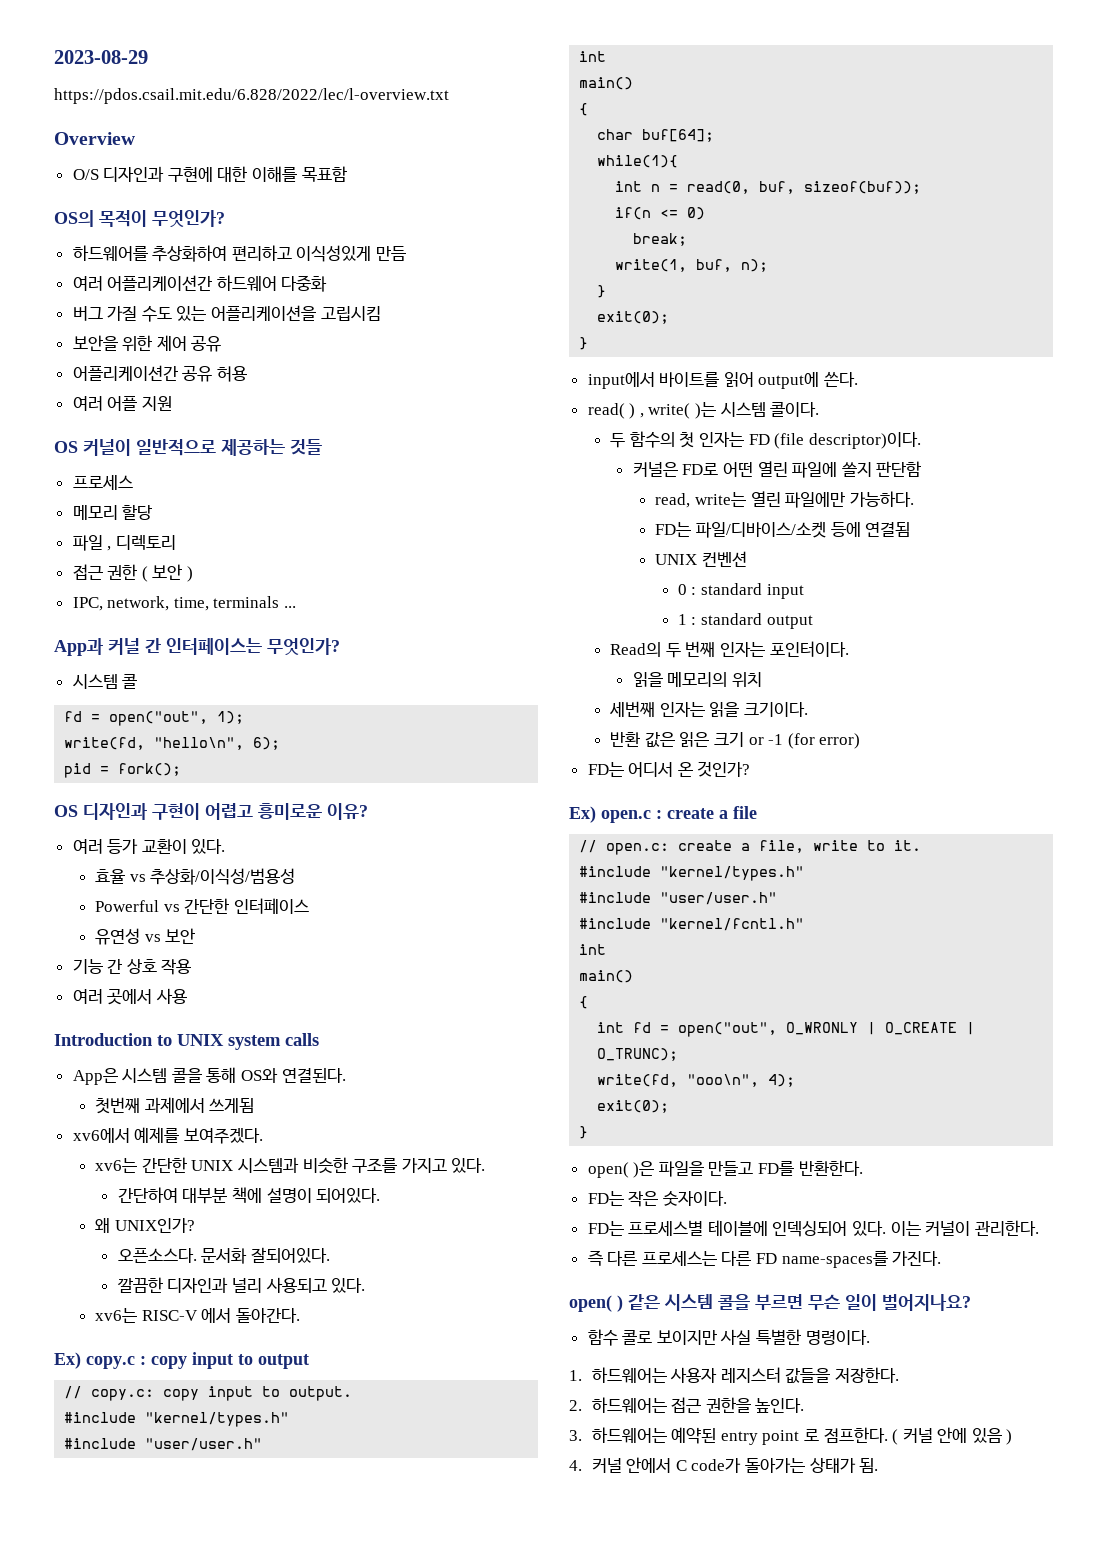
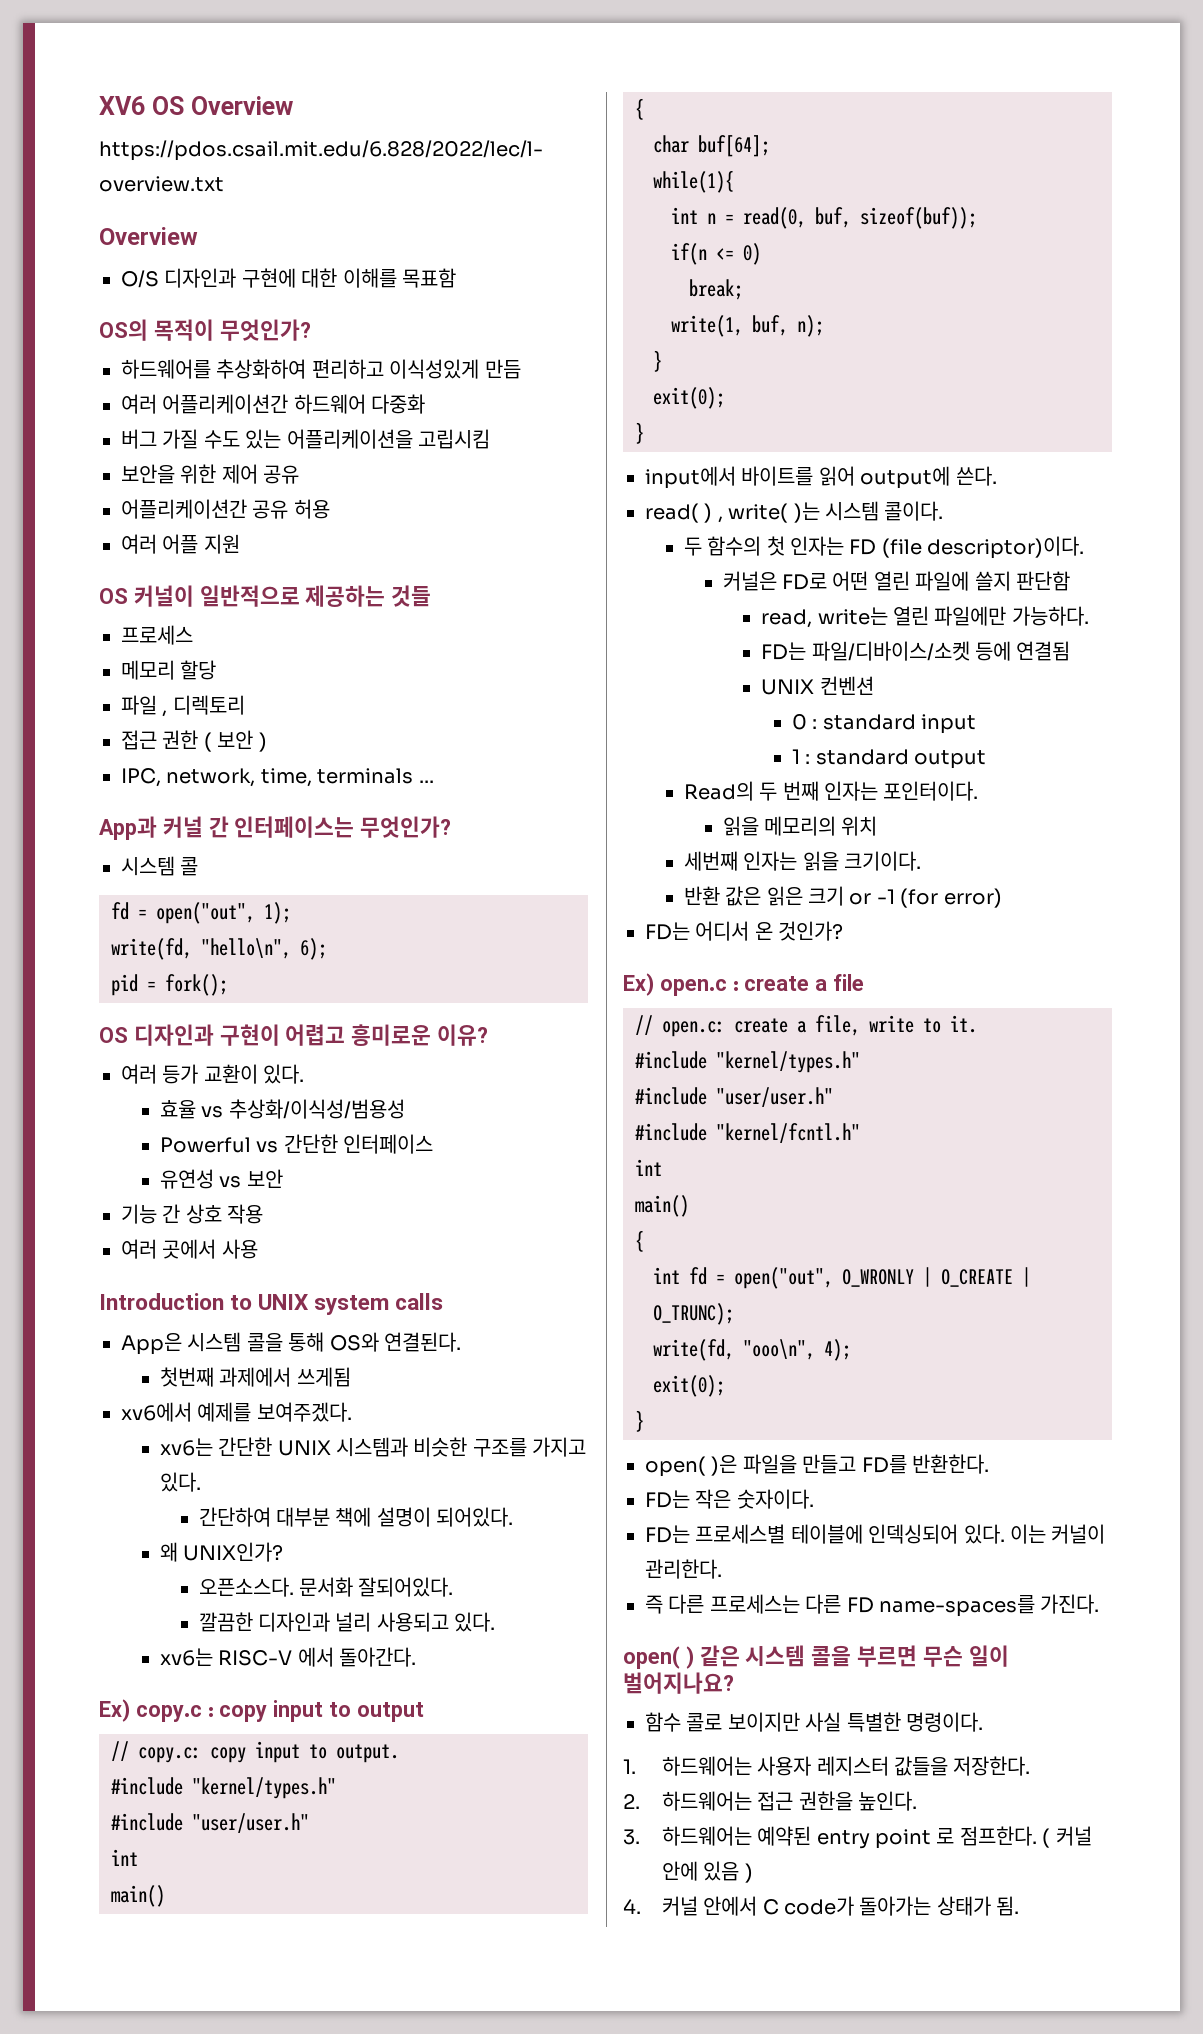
- 2023-08-29
+ XV6 OS Overview

